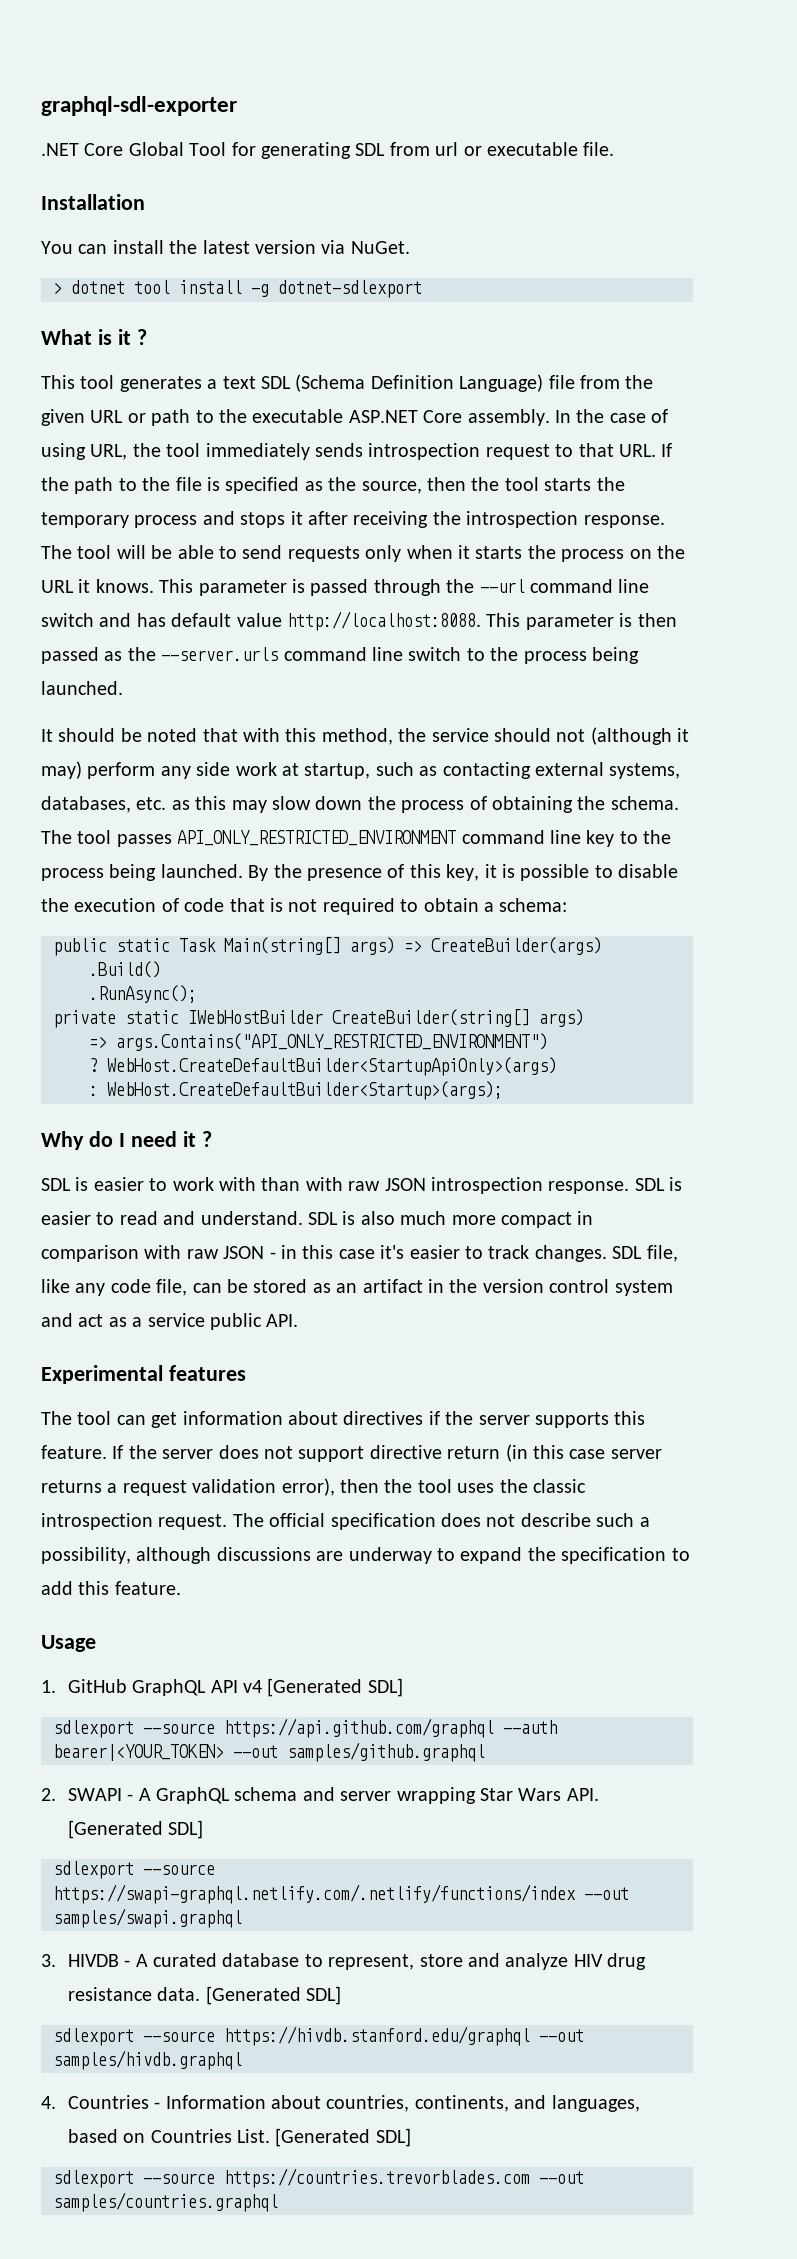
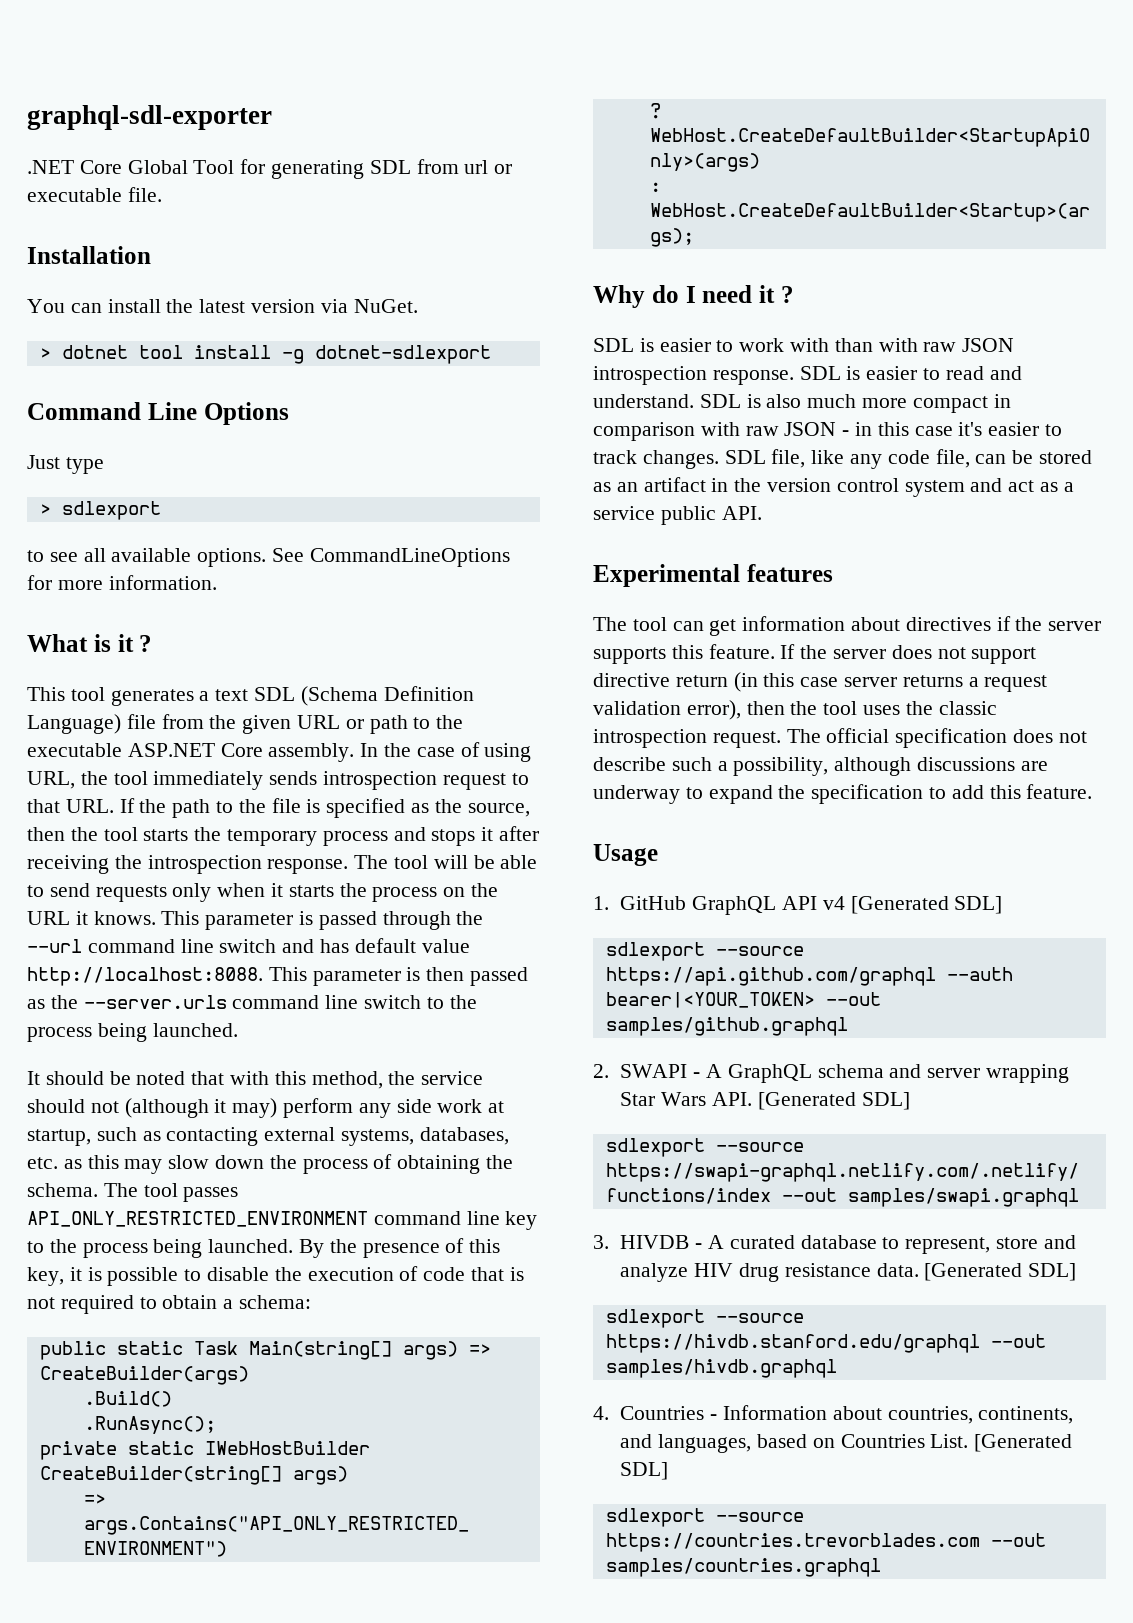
+ Command Line Options
+ Just type
+ > sdlexport
+ to see all available options. See CommandLineOptions for more information.

